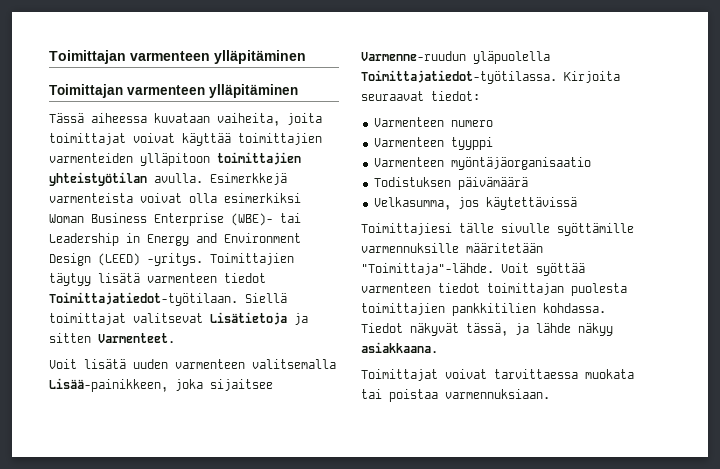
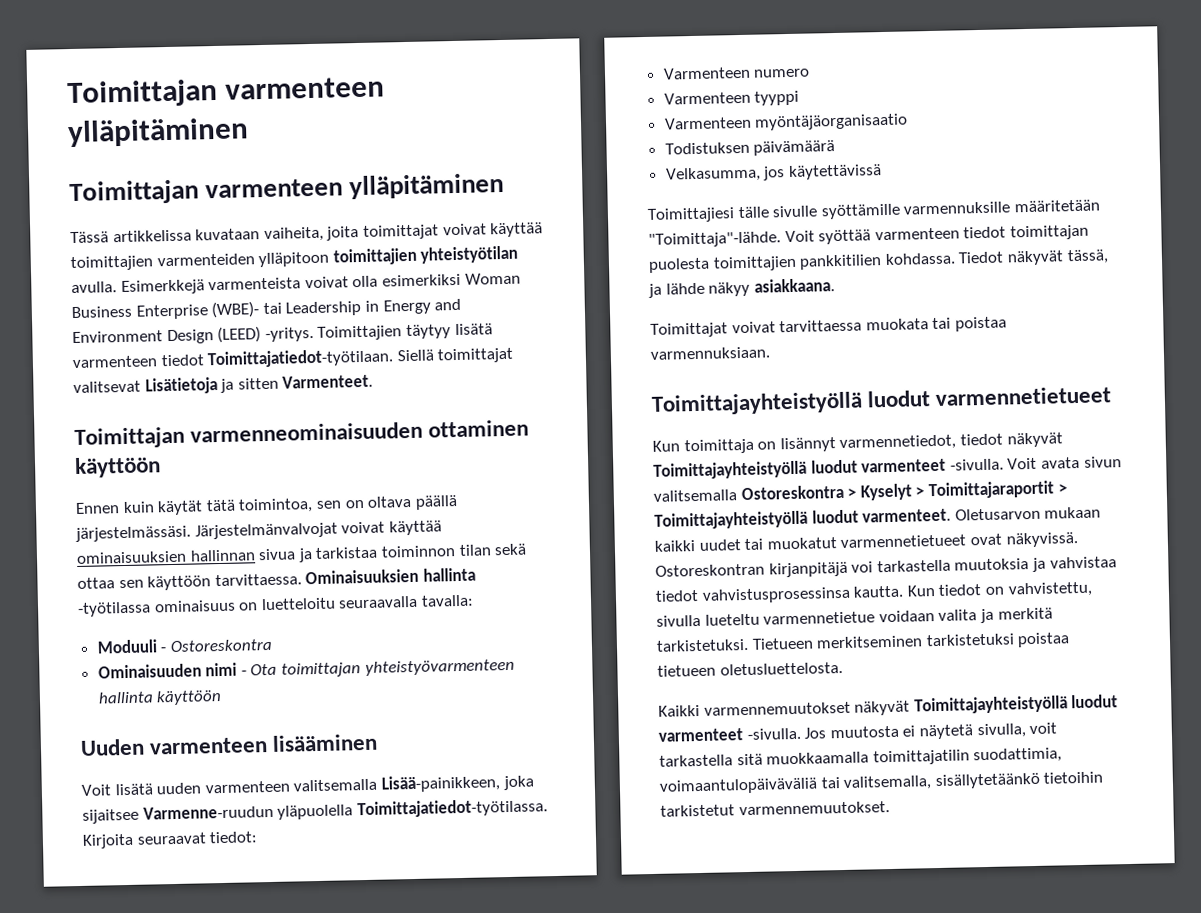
- Tässä aiheessa kuvataan vaiheita, joita toimittajat voivat käyttää toimittajien varmenteiden ylläpitoon toimittajien yhteistyötilan avulla.
+ Tässä artikkelissa kuvataan vaiheita, joita toimittajat voivat käyttää toimittajien varmenteiden ylläpitoon toimittajien yhteistyötilan avulla.
+ Toimittajan varmenneominaisuuden ottaminen käyttöön
+ Ennen kuin käytät tätä toimintoa, sen on oltava päällä järjestelmässäsi. Järjestelmänvalvojat voivat käyttää ominaisuuksien hallinnan sivua ja tarkistaa toiminnon tilan sekä ottaa sen käyttöön tarvittaessa. Ominaisuuksien hallinta -työtilassa ominaisuus on luetteloitu seuraavalla tavalla:
+ Moduuli - Ostoreskontra
+ Ominaisuuden nimi - Ota toimittajan yhteistyövarmenteen hallinta käyttöön
+ Uuden varmenteen lisääminen
+ Toimittajayhteistyöllä luodut varmennetietueet
+ Kun toimittaja on lisännyt varmennetiedot, tiedot näkyvät Toimittajayhteistyöllä luodut varmenteet -sivulla. Voit avata sivun valitsemalla Ostoreskontra > Kyselyt > Toimittajaraportit > Toimittajayhteistyöllä luodut varmenteet. Oletusarvon mukaan kaikki uudet tai muokatut varmennetietueet ovat näkyvissä. Ostoreskontran kirjanpitäjä voi tarkastella muutoksia ja vahvistaa tiedot vahvistusprosessinsa kautta. Kun tiedot on vahvistettu, sivulla lueteltu varmennetietue voidaan valita ja merkitä tarkistetuksi. Tietueen merkitseminen tarkistetuksi poistaa tietueen oletusluettelosta.
+ Kaikki varmennemuutokset näkyvät Toimittajayhteistyöllä luodut varmenteet -sivulla. Jos muutosta ei näytetä sivulla, voit tarkastella sitä muokkaamalla toimittajatilin suodattimia, voimaantulopäiväväliä tai valitsemalla, sisällytetäänkö tietoihin tarkistetut varmennemuutokset.

